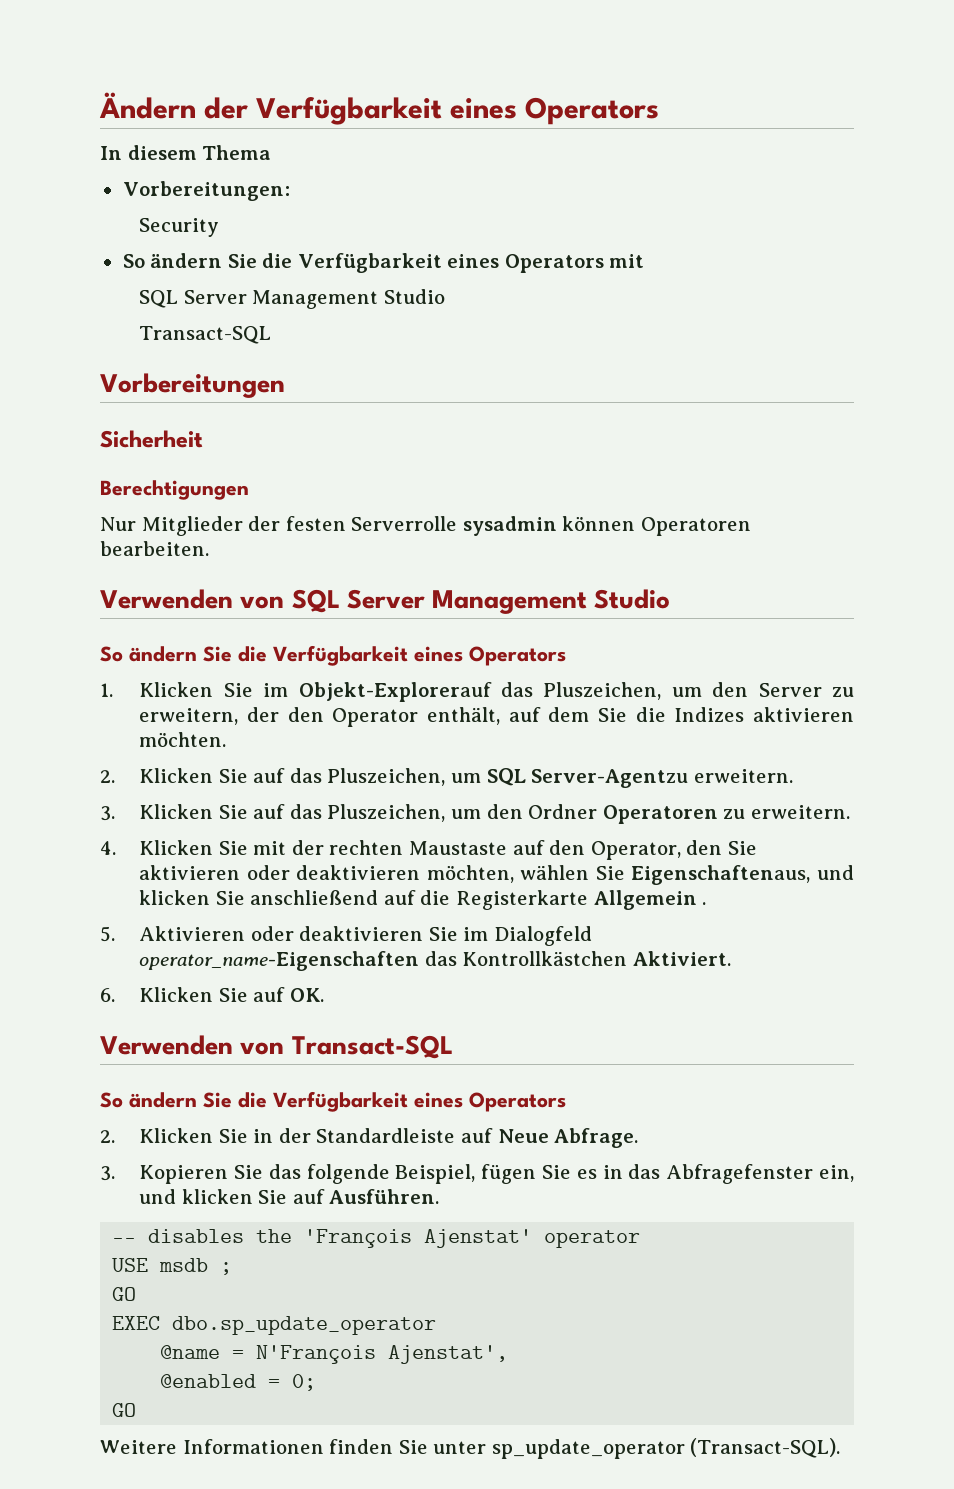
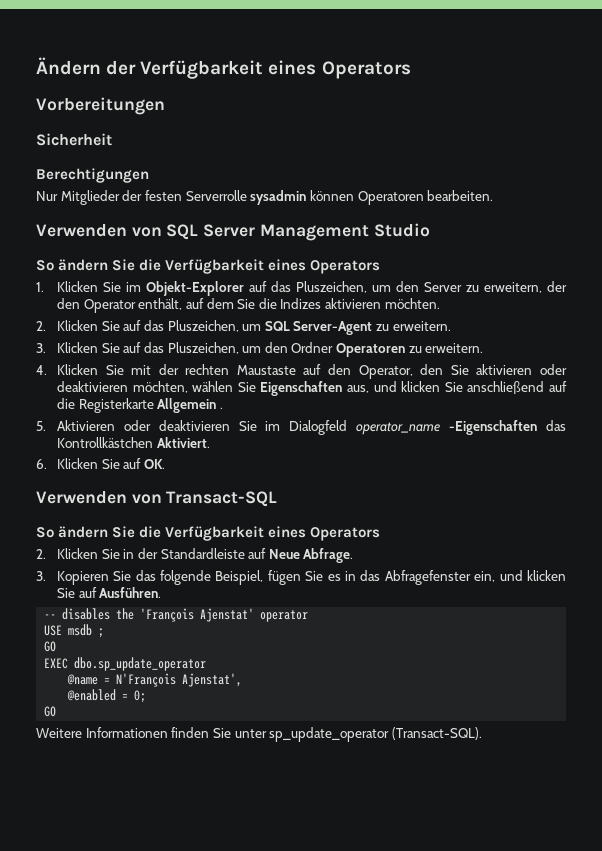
- In diesem Thema
- Vorbereitungen:
- Security
- So ändern Sie die Verfügbarkeit eines Operators mit
- SQL Server Management Studio
- Transact-SQL
- 1. Klicken Sie im Objekt-Explorerauf das Pluszeichen, um den Server zu erweitern, der den Operator enthält, auf dem Sie die Indizes aktivieren möchten.
+ 1. Klicken Sie im Objekt-Explorer auf das Pluszeichen, um den Server zu erweitern, der den Operator enthält, auf dem Sie die Indizes aktivieren möchten.
- 2. Klicken Sie auf das Pluszeichen, um SQL Server-Agentzu erweitern.
+ 2. Klicken Sie auf das Pluszeichen, um SQL Server-Agent zu erweitern.
- 4. Klicken Sie mit der rechten Maustaste auf den Operator, den Sie aktivieren oder deaktivieren möchten, wählen Sie Eigenschaftenaus, und klicken Sie anschließend auf die Registerkarte Allgemein .
+ 4. Klicken Sie mit der rechten Maustaste auf den Operator, den Sie aktivieren oder deaktivieren möchten, wählen Sie Eigenschaften aus, und klicken Sie anschließend auf die Registerkarte Allgemein .
- 5. Aktivieren oder deaktivieren Sie im Dialogfeld operator_name-Eigenschaften das Kontrollkästchen Aktiviert.
+ 5. Aktivieren oder deaktivieren Sie im Dialogfeld operator_name -Eigenschaften das Kontrollkästchen Aktiviert.

